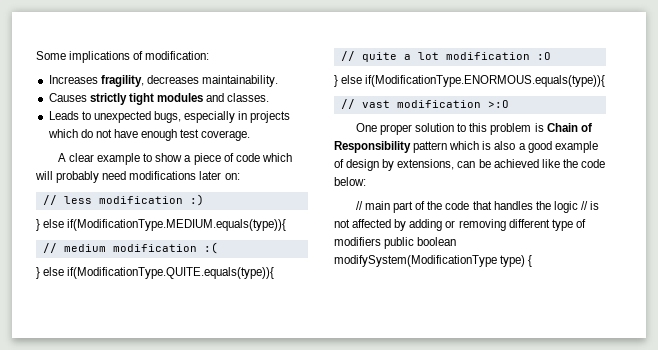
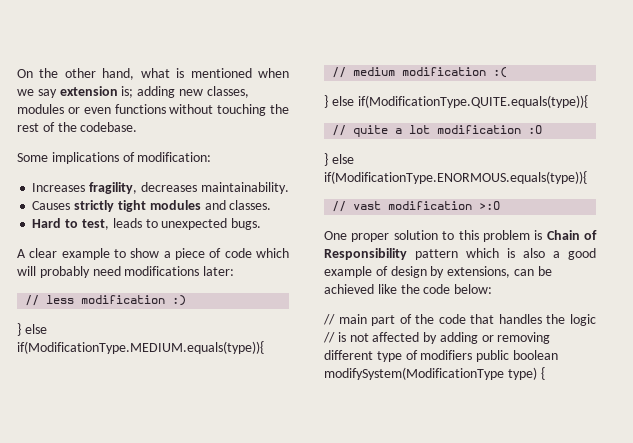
+ On the other hand, what is mentioned when we say extension is; adding new classes, modules or even functions without touching the rest of the codebase.
- Leads to unexpected bugs, especially in projects which do not have enough test coverage.
+ Hard to test, leads to unexpected bugs.
- A clear example to show a piece of code which will probably need modifications later on:
+ A clear example to show a piece of code which will probably need modifications later:

